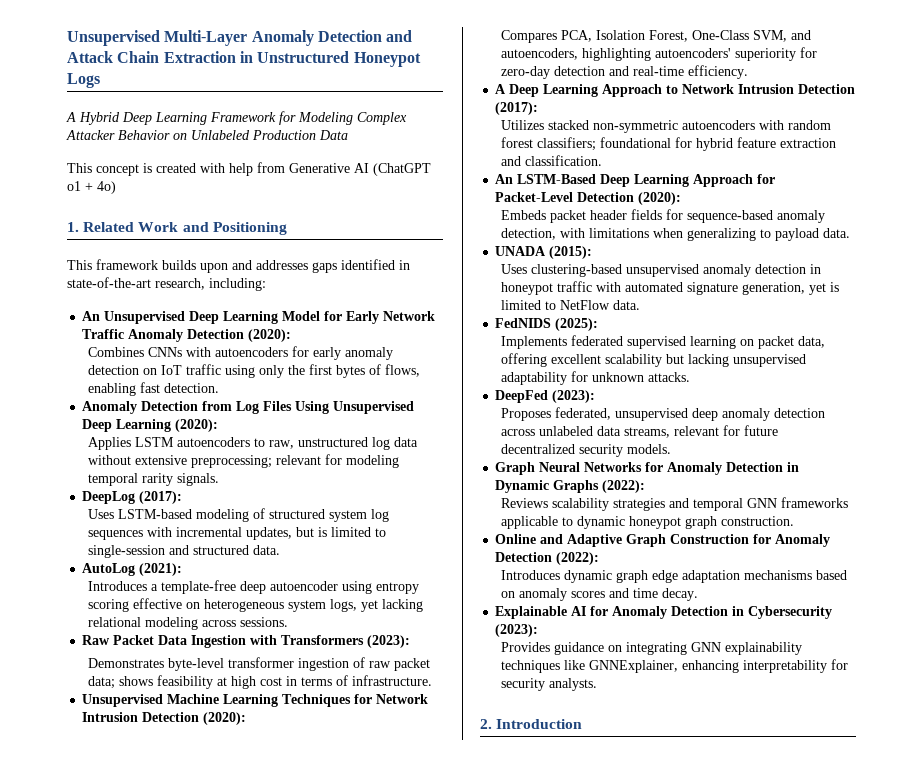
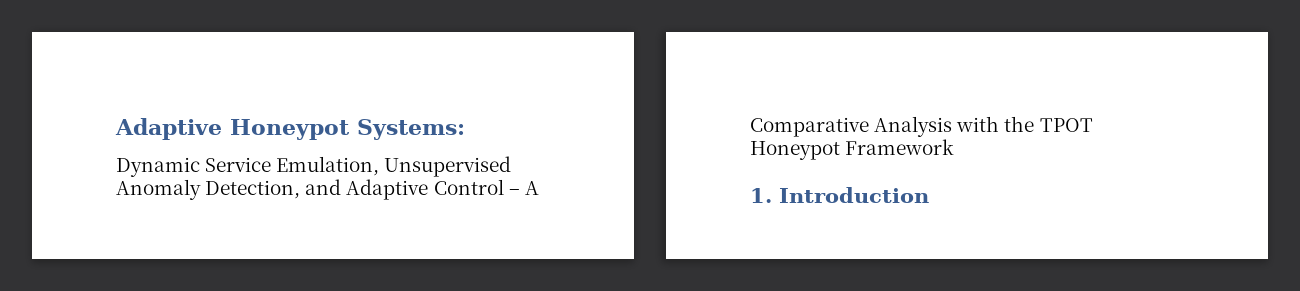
- Unsupervised Multi-Layer Anomaly Detection and Attack Chain Extraction in Unstructured Honeypot Logs
- A Hybrid Deep Learning Framework for Modeling Complex Attacker Behavior on Unlabeled Production Data
- This concept is created with help from Generative AI (ChatGPT o1 + 4o)
- 1. Related Work and Positioning
- This framework builds upon and addresses gaps identified in state-of-the-art research, including:
- An Unsupervised Deep Learning Model for Early Network Traffic Anomaly Detection (2020):
- Combines CNNs with autoencoders for early anomaly detection on IoT traffic using only the first bytes of flows, enabling fast detection.
- Anomaly Detection from Log Files Using Unsupervised Deep Learning (2020):
- Applies LSTM autoencoders to raw, unstructured log data without extensive preprocessing; relevant for modeling temporal rarity signals.
- DeepLog (2017):
- Uses LSTM-based modeling of structured system log sequences with incremental updates, but is limited to single-session and structured data.
- AutoLog (2021):
- Introduces a template-free deep autoencoder using entropy scoring effective on heterogeneous system logs, yet lacking relational modeling across sessions.
- Raw Packet Data Ingestion with Transformers (2023):
- Demonstrates byte-level transformer ingestion of raw packet data; shows feasibility at high cost in terms of infrastructure.
- Unsupervised Machine Learning Techniques for Network Intrusion Detection (2020):
- Compares PCA, Isolation Forest, One-Class SVM, and autoencoders, highlighting autoencoders' superiority for zero-day detection and real-time efficiency.
- A Deep Learning Approach to Network Intrusion Detection (2017):
- Utilizes stacked non-symmetric autoencoders with random forest classifiers; foundational for hybrid feature extraction and classification.
- An LSTM-Based Deep Learning Approach for Packet-Level Detection (2020):
- Embeds packet header fields for sequence-based anomaly detection, with limitations when generalizing to payload data.
- UNADA (2015):
- Uses clustering-based unsupervised anomaly detection in honeypot traffic with automated signature generation, yet is limited to NetFlow data.
- FedNIDS (2025):
- Implements federated supervised learning on packet data, offering excellent scalability but lacking unsupervised adaptability for unknown attacks.
- DeepFed (2023):
- Proposes federated, unsupervised deep anomaly detection across unlabeled data streams, relevant for future decentralized security models.
- Graph Neural Networks for Anomaly Detection in Dynamic Graphs (2022):
- Reviews scalability strategies and temporal GNN frameworks applicable to dynamic honeypot graph construction.
- Online and Adaptive Graph Construction for Anomaly Detection (2022):
- Introduces dynamic graph edge adaptation mechanisms based on anomaly scores and time decay.
- Explainable AI for Anomaly Detection in Cybersecurity (2023):
- Provides guidance on integrating GNN explainability techniques like GNNExplainer, enhancing interpretability for security analysts.
- 2. Introduction
+ Adaptive Honeypot Systems:
+ Dynamic Service Emulation, Unsupervised Anomaly Detection, and Adaptive Control – A Comparative Analysis with the TPOT Honeypot Framework
+ 1. Introduction

